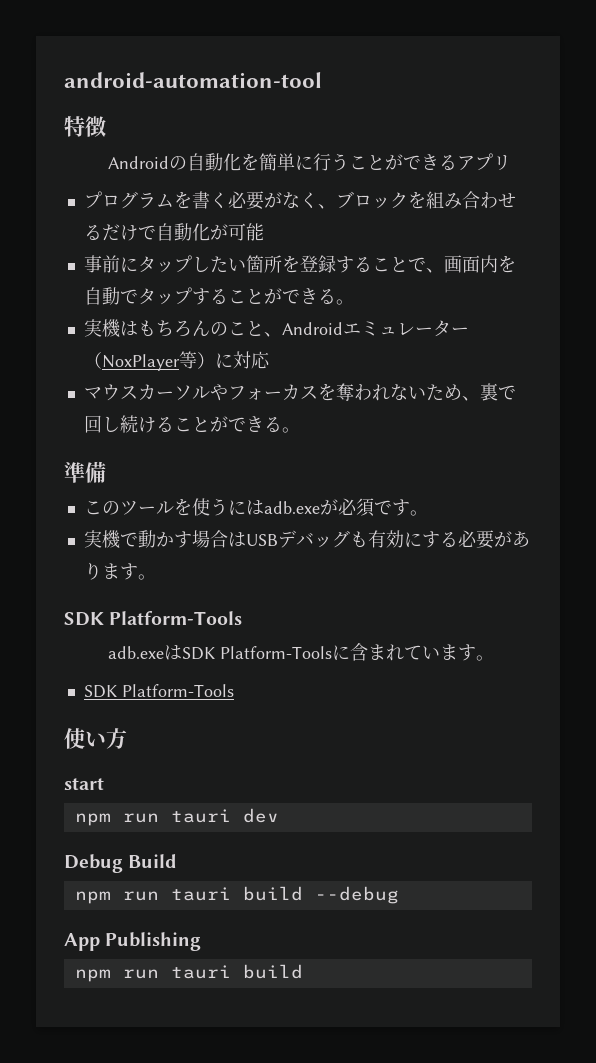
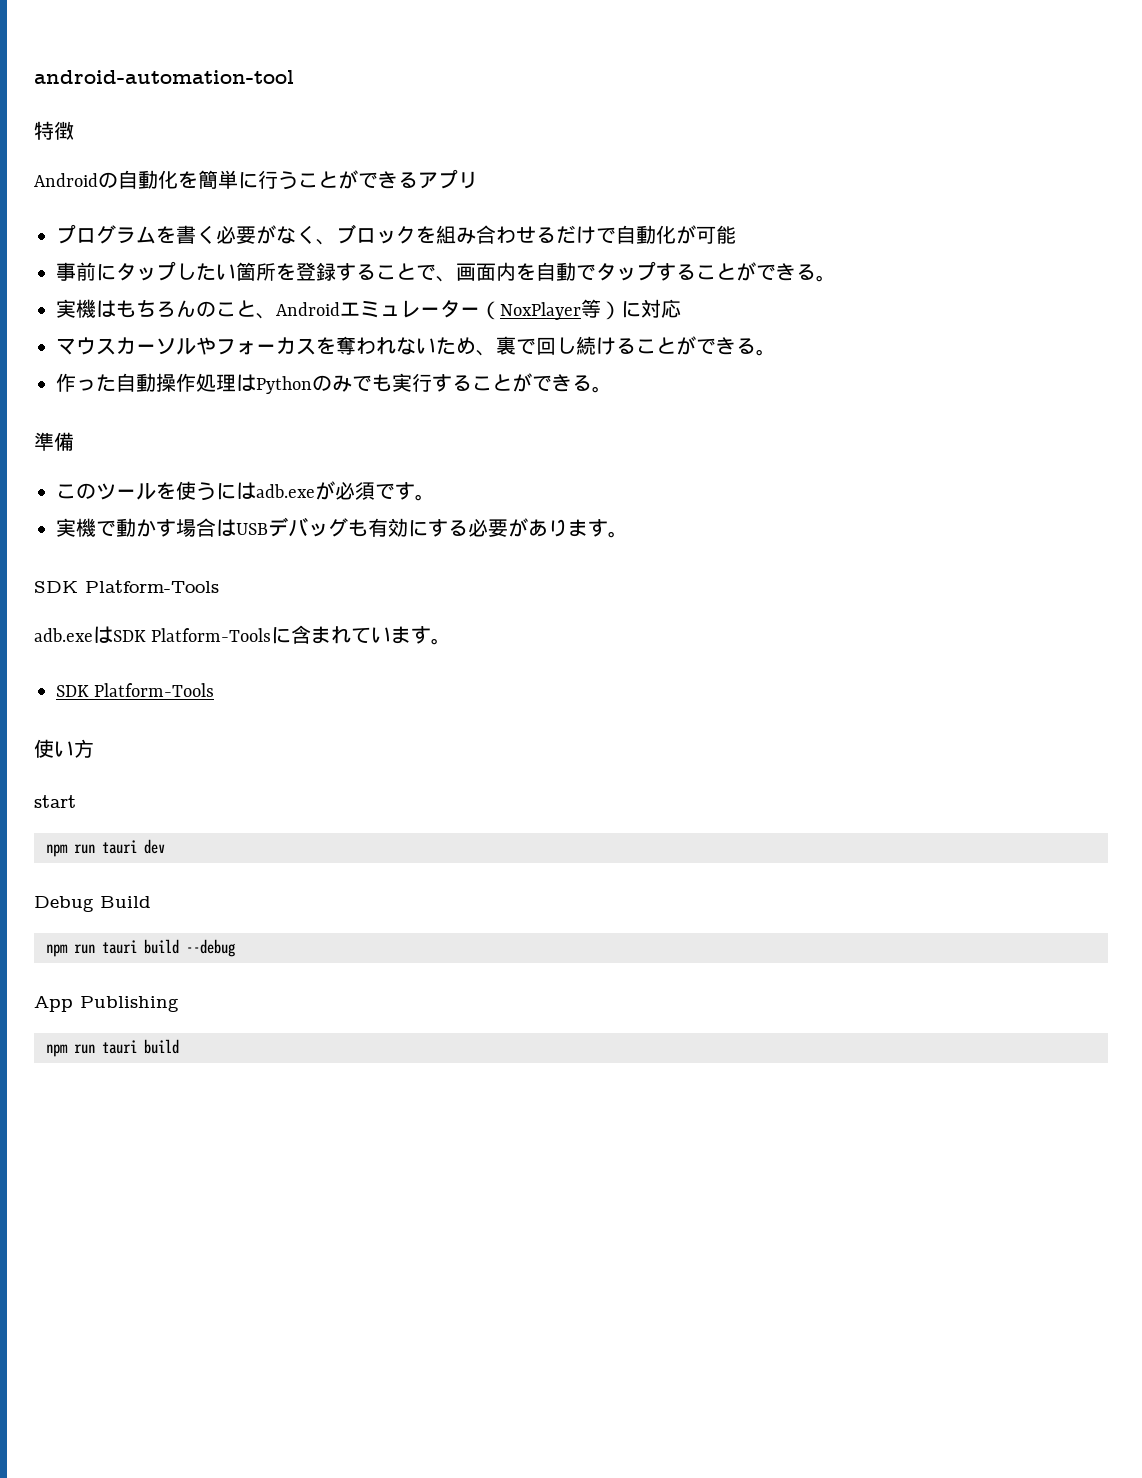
+ 作った自動操作処理はPythonのみでも実行することができる。

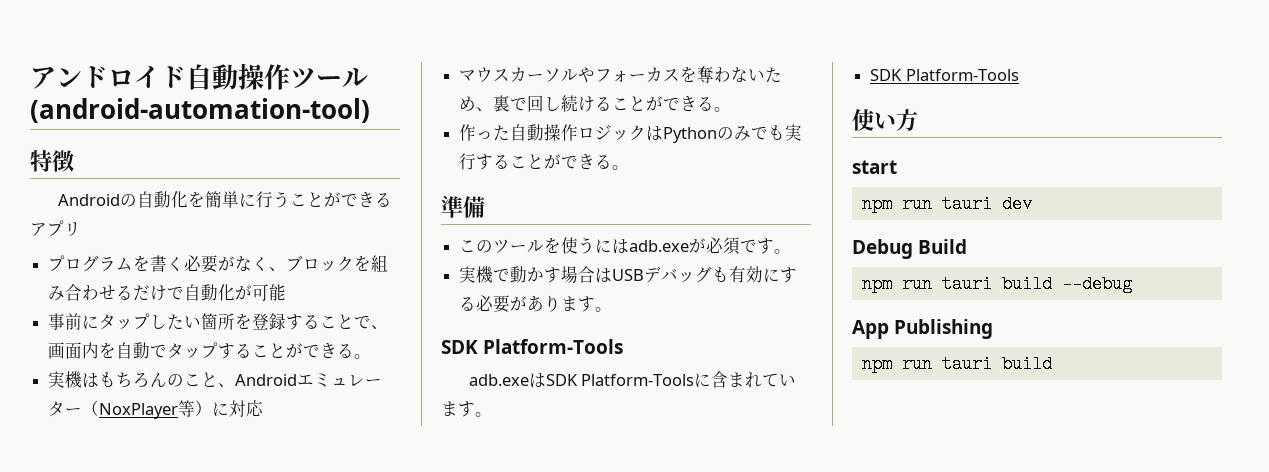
- android-automation-tool
+ アンドロイド自動操作ツール(android-automation-tool)
- マウスカーソルやフォーカスを奪われないため、裏で回し続けることができる。
+ マウスカーソルやフォーカスを奪わないため、裏で回し続けることができる。
- 作った自動操作処理はPythonのみでも実行することができる。
+ 作った自動操作ロジックはPythonのみでも実行することができる。

